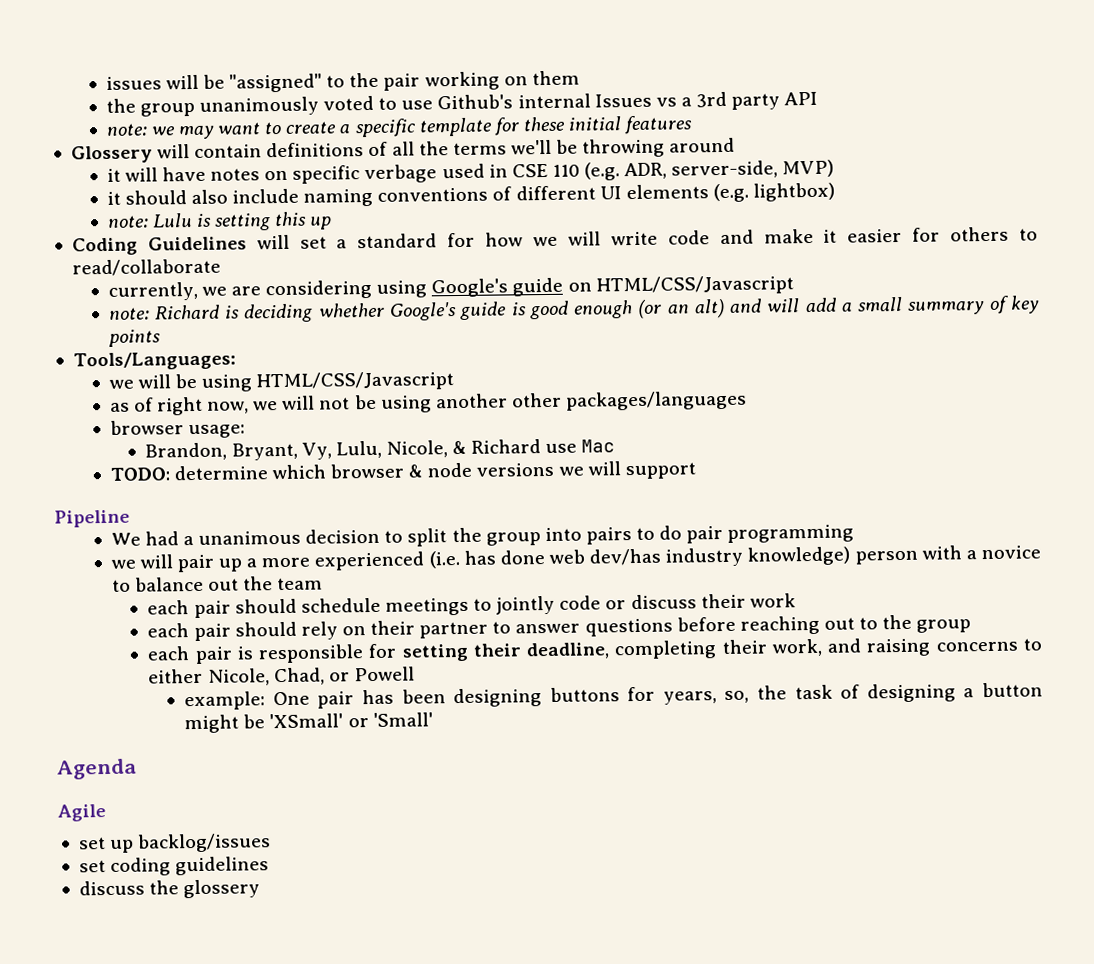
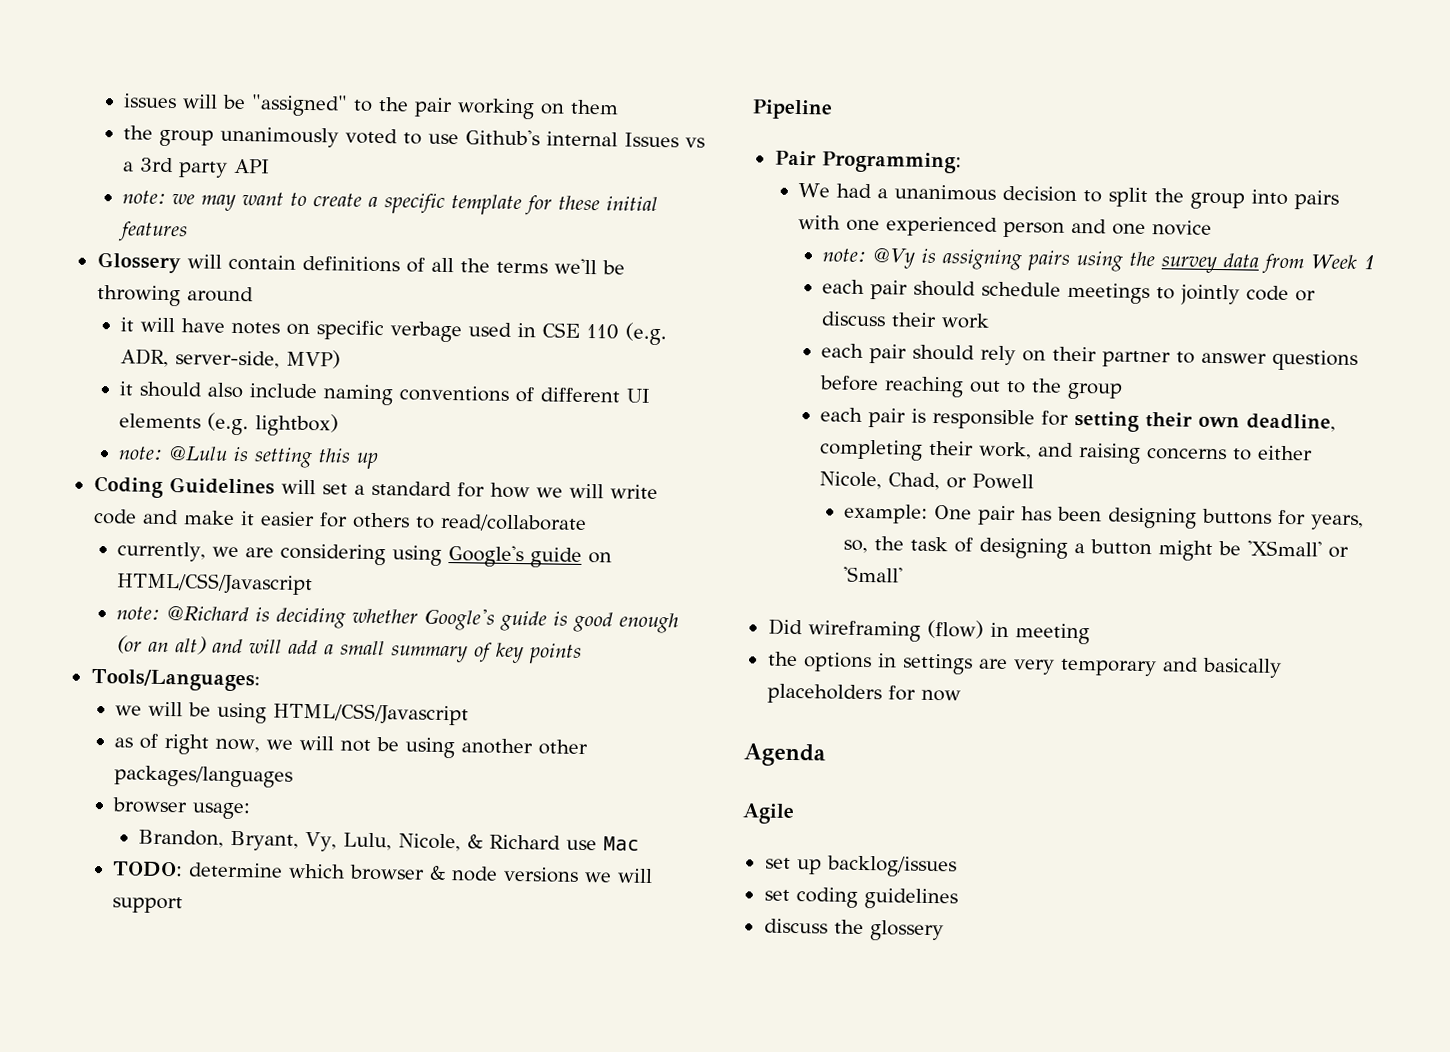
- note: Lulu is setting this up
+ note: @Lulu is setting this up
- note: Richard is deciding whether Google's guide is good enough (or an alt) and will add a small summary of key points
+ note: @Richard is deciding whether Google's guide is good enough (or an alt) and will add a small summary of key points
+ Pair Programming:
- We had a unanimous decision to split the group into pairs to do pair programming
- we will pair up a more experienced (i.e. has done web dev/has industry knowledge) person with a novice to balance out the team
+ We had a unanimous decision to split the group into pairs with one experienced person and one novice
+ note: @Vy is assigning pairs using the survey data from Week 1
- each pair is responsible for setting their deadline, completing their work, and raising concerns to either Nicole, Chad, or Powell
+ each pair is responsible for setting their own deadline, completing their work, and raising concerns to either Nicole, Chad, or Powell
+ Did wireframing (flow) in meeting
+ the options in settings are very temporary and basically placeholders for now

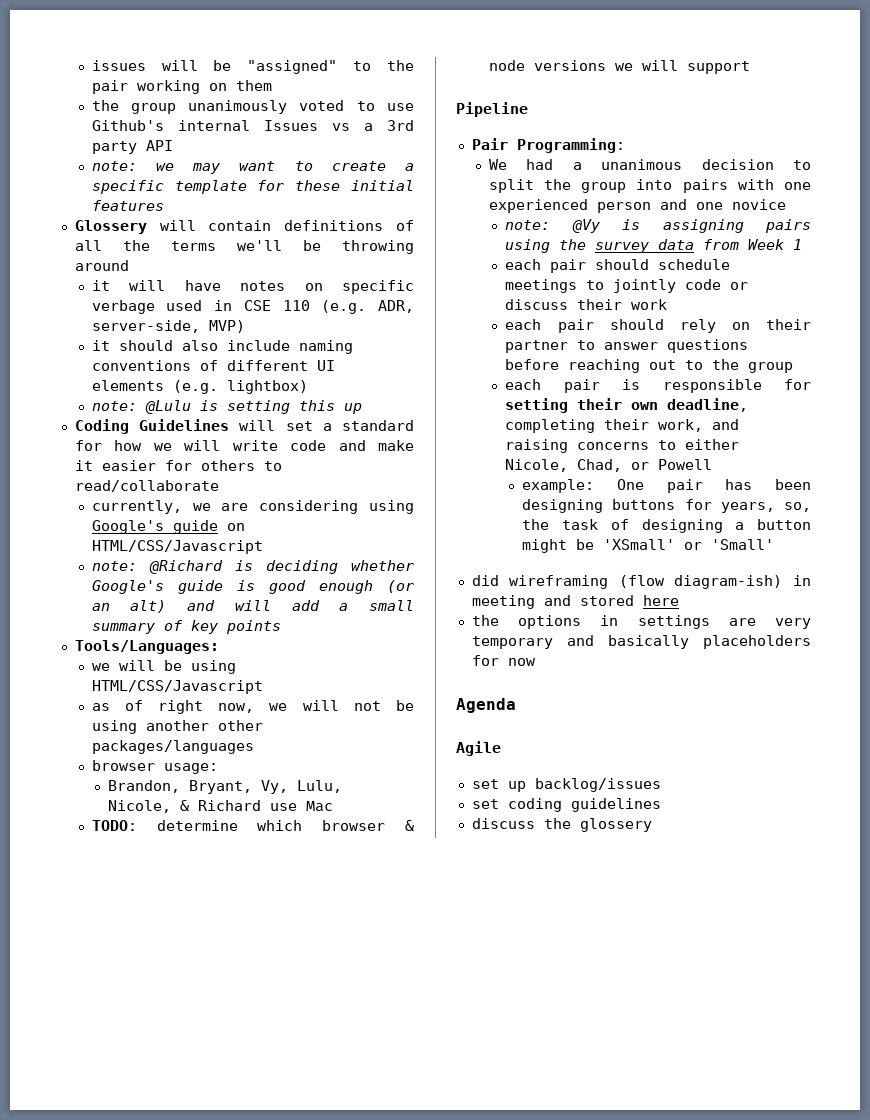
- Did wireframing (flow) in meeting
+ did wireframing (flow diagram-ish) in meeting and stored here

